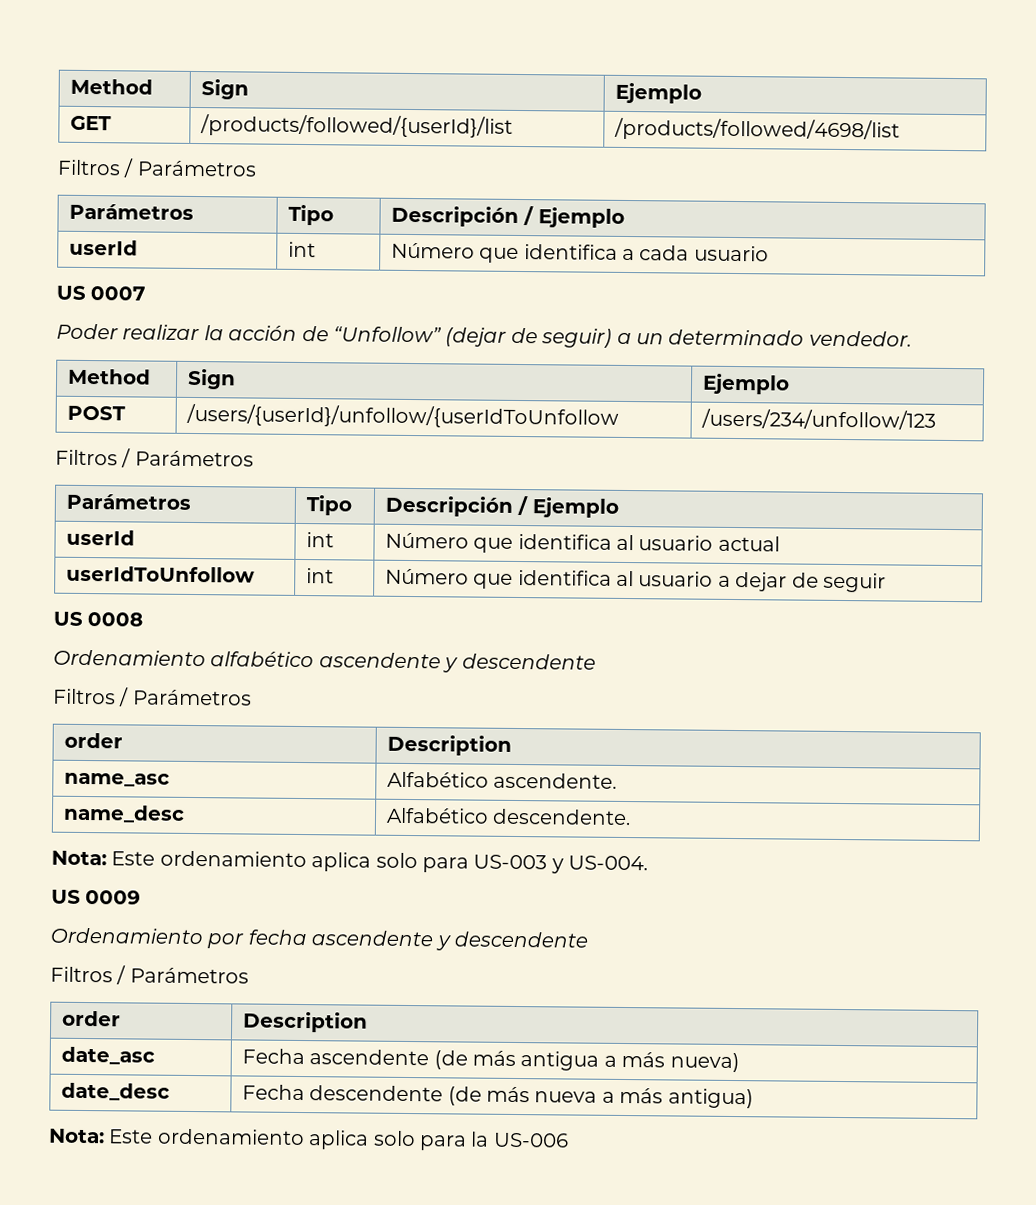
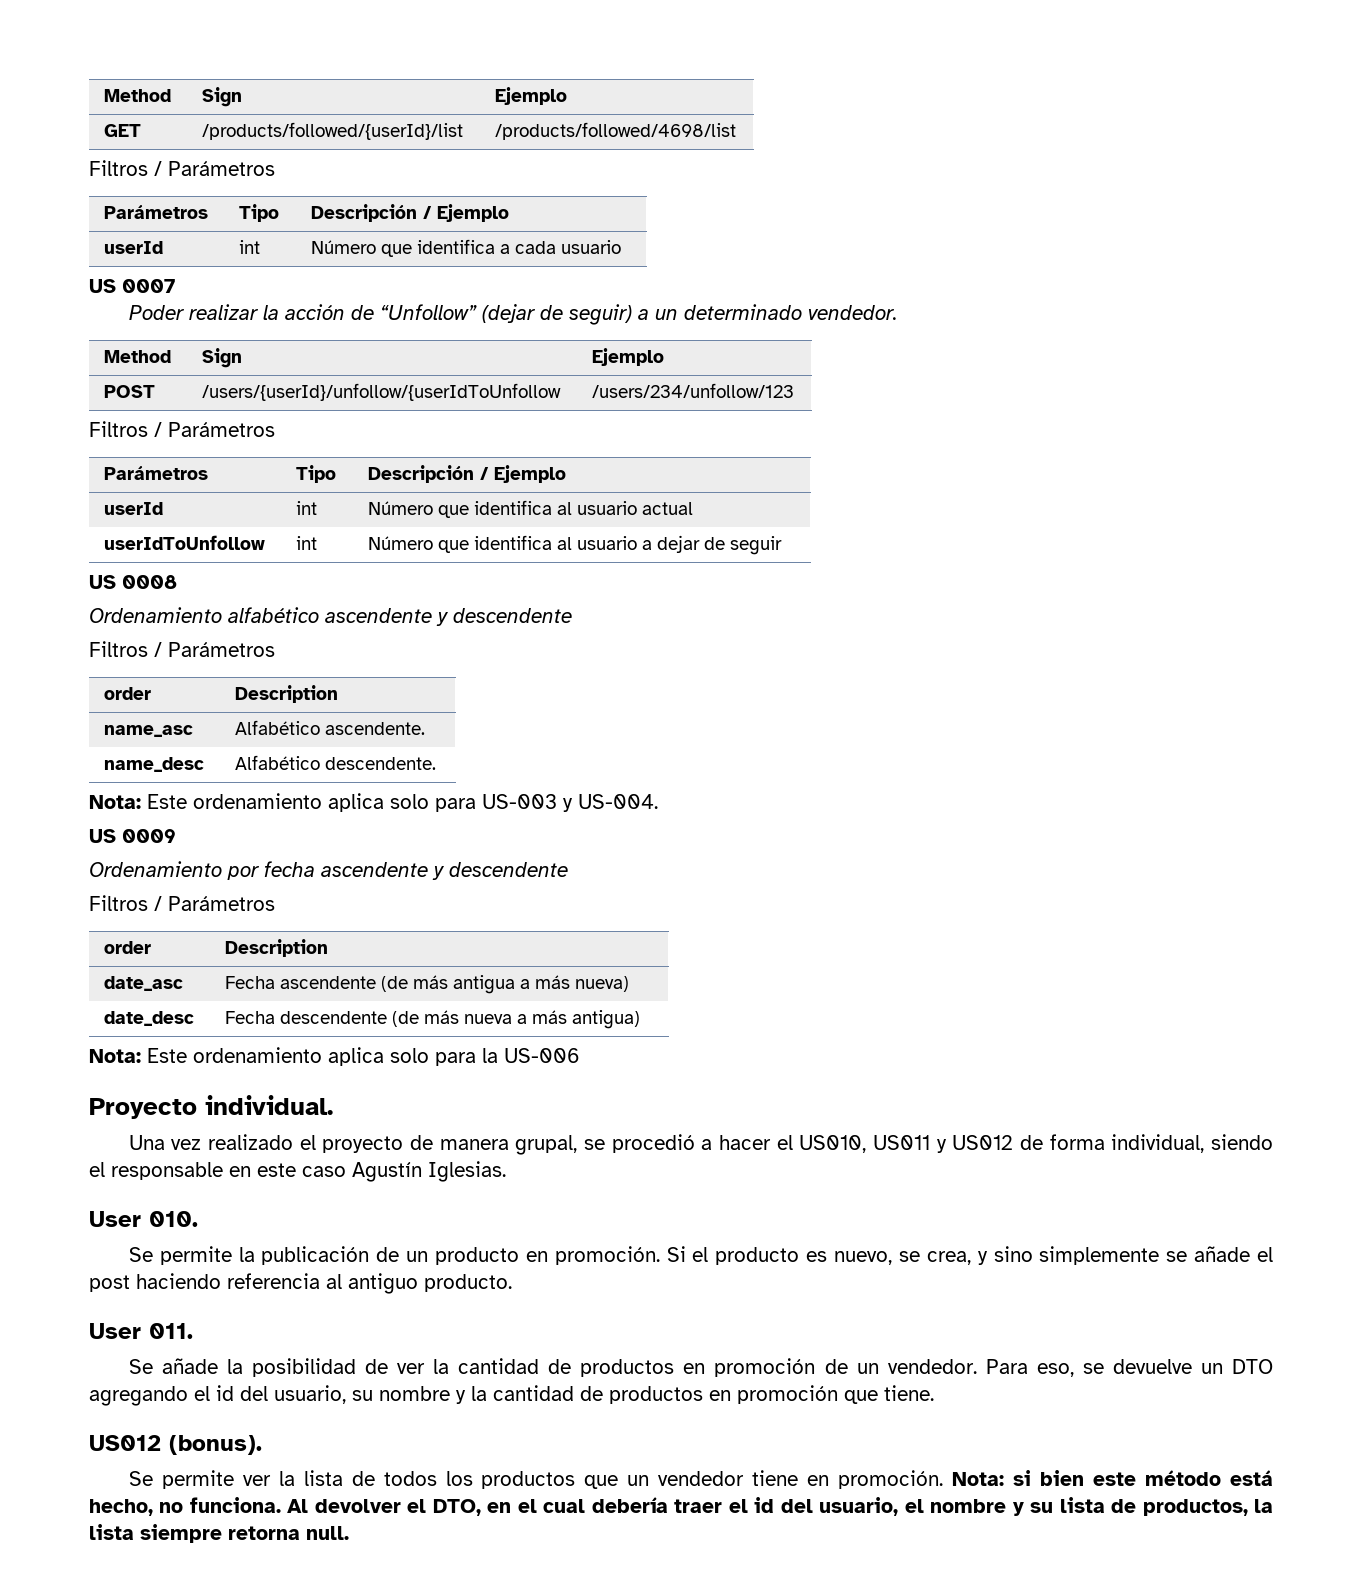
+ Proyecto individual.
+ Una vez realizado el proyecto de manera grupal, se procedió a hacer el US010, US011 y US012 de forma individual, siendo el responsable en este caso Agustín Iglesias.
+ User 010.
+ Se permite la publicación de un producto en promoción. Si el producto es nuevo, se crea, y sino simplemente se añade el post haciendo referencia al antiguo producto.
+ User 011.
+ Se añade la posibilidad de ver la cantidad de productos en promoción de un vendedor. Para eso, se devuelve un DTO agregando el id del usuario, su nombre y la cantidad de productos en promoción que tiene.
+ US012 (bonus).
+ Se permite ver la lista de todos los productos que un vendedor tiene en promoción. Nota: si bien este método está hecho, no funciona. Al devolver el DTO, en el cual debería traer el id del usuario, el nombre y su lista de productos, la lista siempre retorna null.

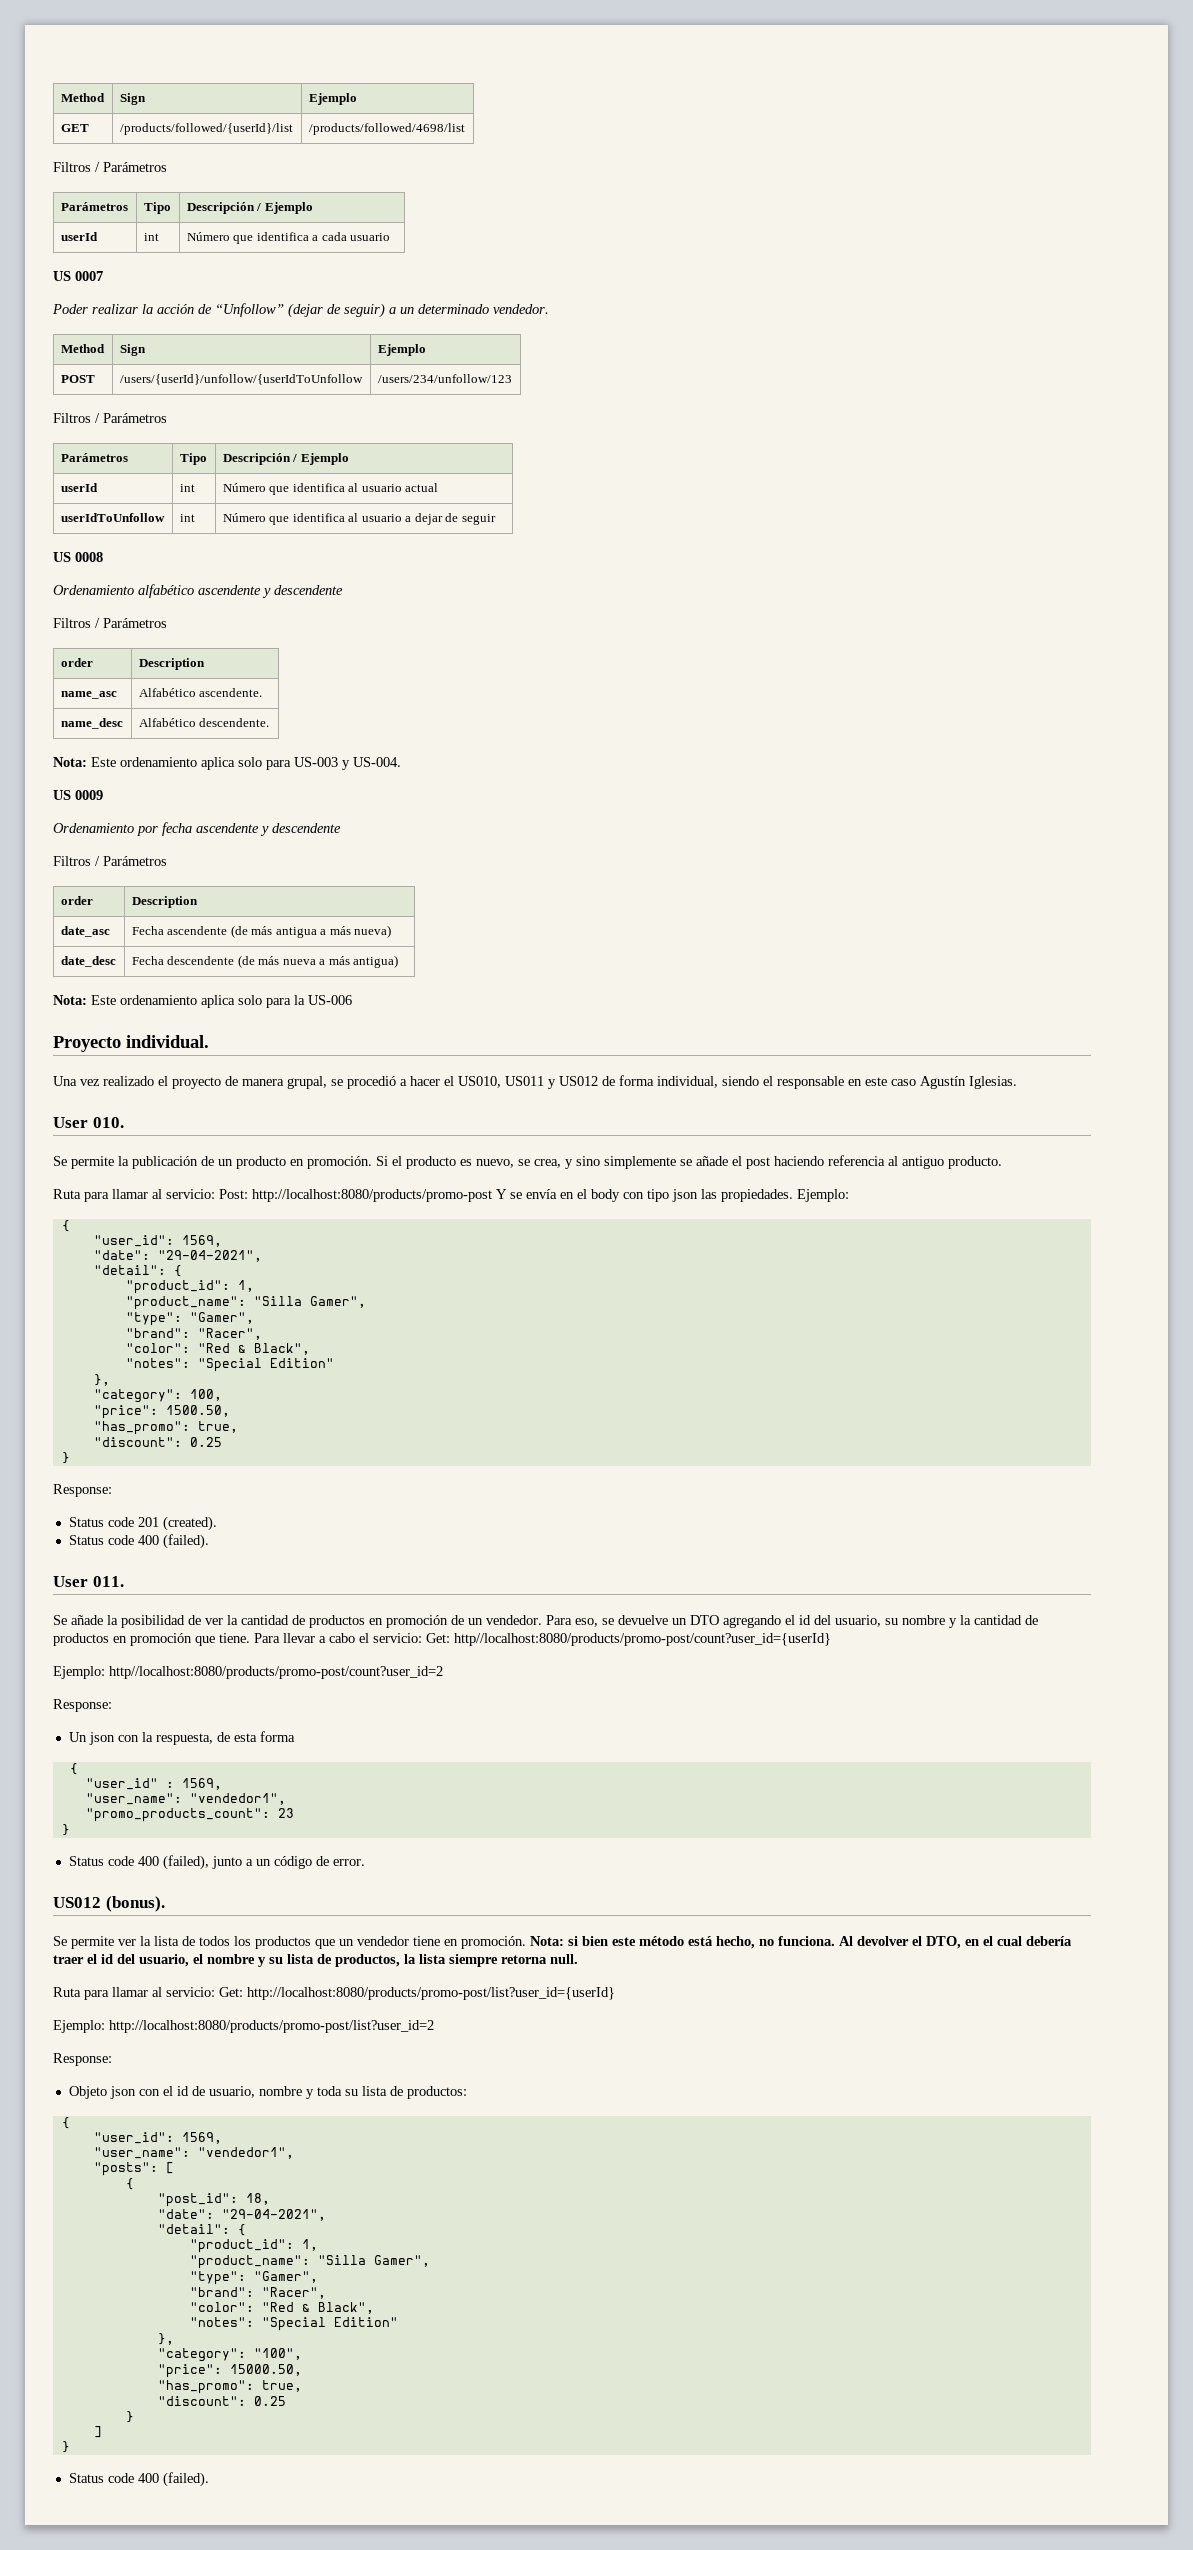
+ Ruta para llamar al servicio: Post: http://localhost:8080/products/promo-post Y se envía en el body con tipo json las propiedades. Ejemplo:
+ {
+ "user_id": 1569,
+ "date": "29-04-2021",
+ "detail": {
+ "product_id": 1,
+ "product_name": "Silla Gamer",
+ "type": "Gamer",
+ "brand": "Racer",
+ "color": "Red & Black",
+ "notes": "Special Edition"
+ },
+ "category": 100,
+ "price": 1500.50,
+ "has_promo": true,
+ "discount": 0.25
+ }
+ Response:
+ Status code 201 (created).
+ Status code 400 (failed).
+ Para llevar a cabo el servicio: Get: http//localhost:8080/products/promo-post/count?user_id={userId}
+ Ejemplo: http//localhost:8080/products/promo-post/count?user_id=2
+ Response:
+ Un json con la respuesta, de esta forma
+ {
+ "user_id" : 1569,
+ "user_name": "vendedor1",
+ "promo_products_count": 23
+ }
+ Status code 400 (failed), junto a un código de error.
+ Ruta para llamar al servicio: Get: http://localhost:8080/products/promo-post/list?user_id={userId}
+ Ejemplo: http://localhost:8080/products/promo-post/list?user_id=2
+ Response:
+ Objeto json con el id de usuario, nombre y toda su lista de productos:
+ {
+ "user_id": 1569,
+ "user_name": "vendedor1",
+ "posts": [
+ {
+ "post_id": 18,
+ "date": "29-04-2021",
+ "detail": {
+ "product_id": 1,
+ "product_name": "Silla Gamer",
+ "type": "Gamer",
+ "brand": "Racer",
+ "color": "Red & Black",
+ "notes": "Special Edition"
+ },
+ "category": "100",
+ "price": 15000.50,
+ "has_promo": true,
+ "discount": 0.25
+ }
+ ]
+ }
+ Status code 400 (failed).

